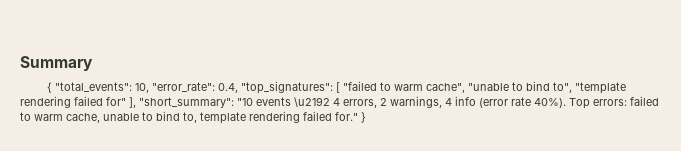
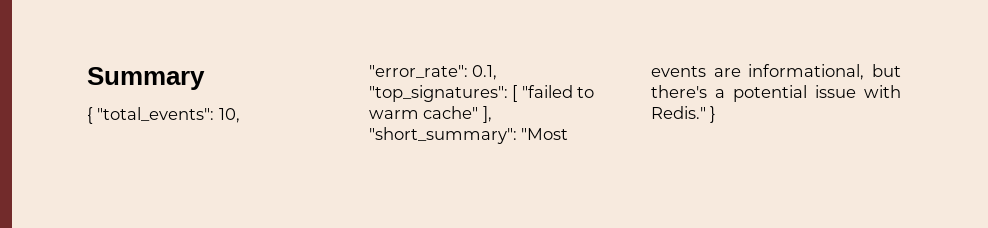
- { "total_events": 10, "error_rate": 0.4, "top_signatures": [ "failed to warm cache", "unable to bind to", "template rendering failed for" ], "short_summary": "10 events \u2192 4 errors, 2 warnings, 4 info (error rate 40%). Top errors: failed to warm cache, unable to bind to, template rendering failed for."
+ { "total_events": 10, "error_rate": 0.1, "top_signatures": [ "failed to warm cache" ], "short_summary": "Most events are informational, but there's a potential issue with Redis."

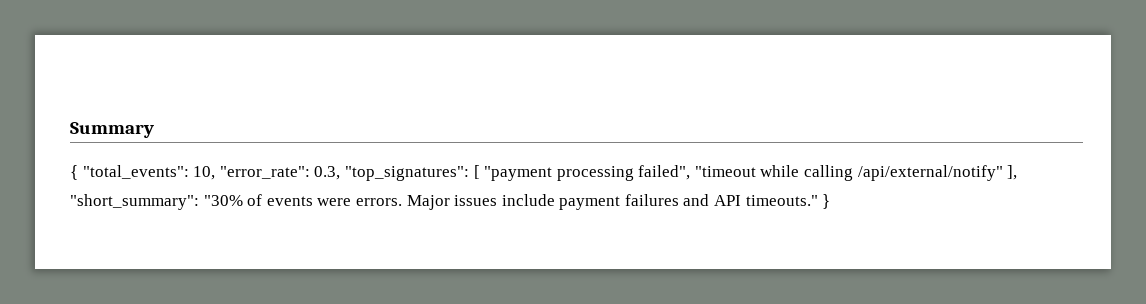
- { "total_events": 10, "error_rate": 0.1, "top_signatures": [ "failed to warm cache" ], "short_summary": "Most events are informational, but there's a potential issue with Redis."
+ { "total_events": 10, "error_rate": 0.3, "top_signatures": [ "payment processing failed", "timeout while calling /api/external/notify" ], "short_summary": "30% of events were errors. Major issues include payment failures and API timeouts."

